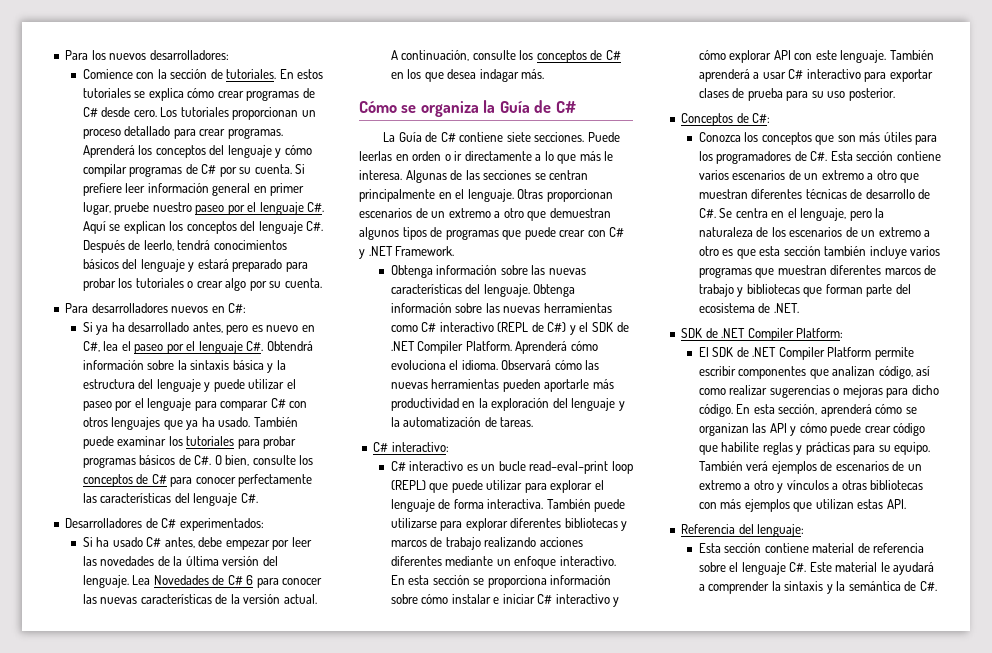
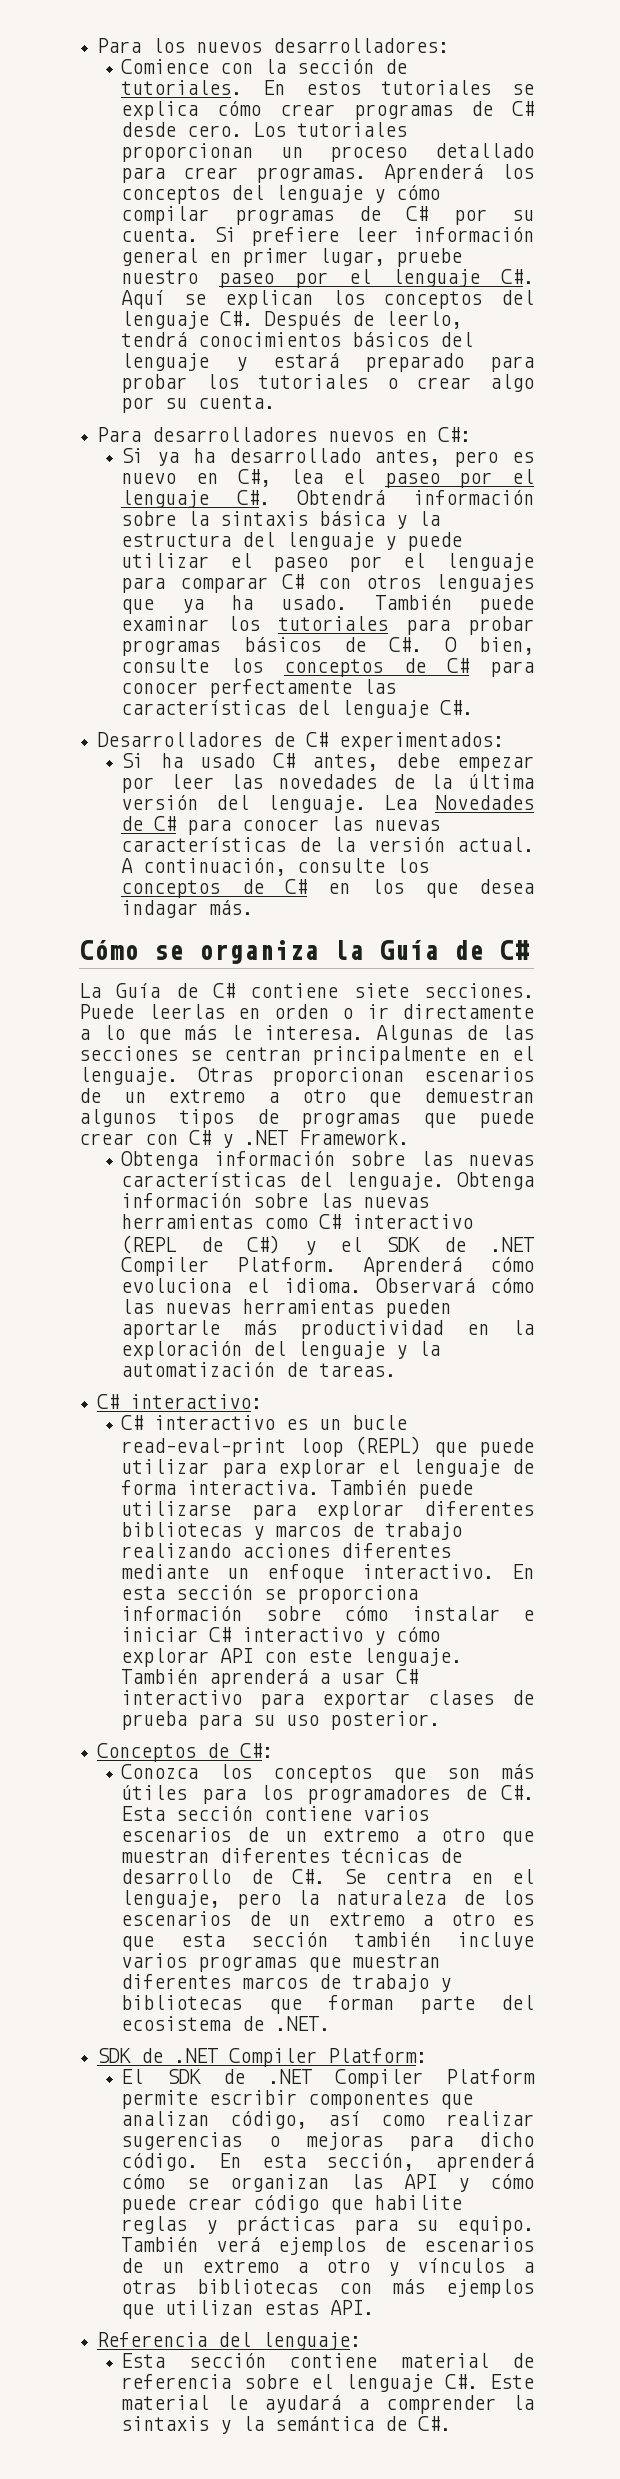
- Lea Novedades de C# 6 para conocer las nuevas características de la versión actual.
+ Lea Novedades de C# para conocer las nuevas características de la versión actual.

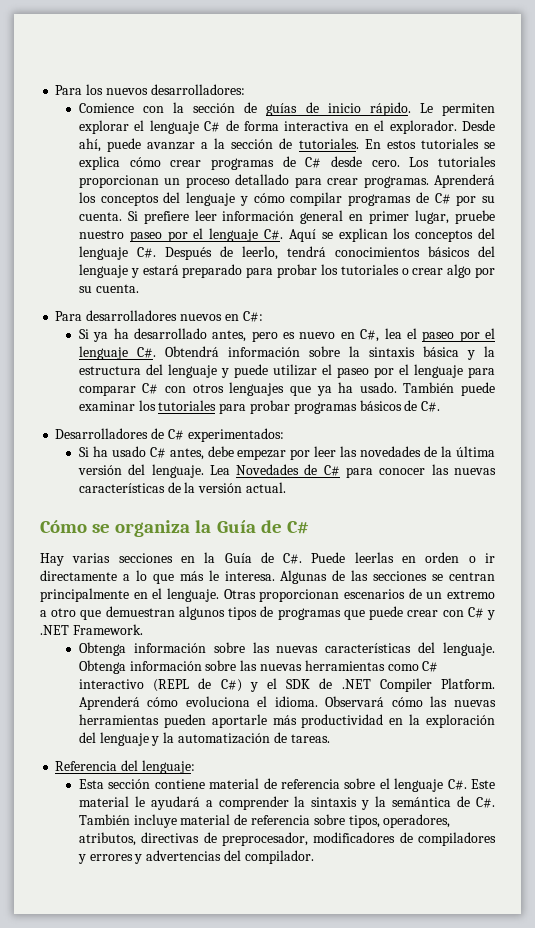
- Comience con la sección de tutoriales.
+ Comience con la sección de guías de inicio rápido. Le permiten explorar el lenguaje C# de forma interactiva en el explorador. Desde ahí, puede avanzar a la sección de tutoriales.
- También puede examinar los tutoriales para probar programas básicos de C#. O bien, consulte los conceptos de C# para conocer perfectamente las características del lenguaje C#.
+ También puede examinar los tutoriales para probar programas básicos de C#.
- A continuación, consulte los conceptos de C# en los que desea indagar más.
- La Guía de C# contiene siete secciones. Puede leerlas en orden o ir directamente a lo que más le interesa.
+ Hay varias secciones en la Guía de C#. Puede leerlas en orden o ir directamente a lo que más le interesa.
- C# interactivo:
- C# interactivo es un bucle read–eval–print loop (REPL) que puede utilizar para explorar el lenguaje de forma interactiva. También puede utilizarse para explorar diferentes bibliotecas y marcos de trabajo realizando acciones diferentes mediante un enfoque interactivo. En esta sección se proporciona información sobre cómo instalar e iniciar C# interactivo y cómo explorar API con este lenguaje. También aprenderá a usar C# interactivo para exportar clases de prueba para su uso posterior.
- Conceptos de C#:
- Conozca los conceptos que son más útiles para los programadores de C#. Esta sección contiene varios escenarios de un extremo a otro que muestran diferentes técnicas de desarrollo de C#. Se centra en el lenguaje, pero la naturaleza de los escenarios de un extremo a otro es que esta sección también incluye varios programas que muestran diferentes marcos de trabajo y bibliotecas que forman parte del ecosistema de .NET.
- SDK de .NET Compiler Platform:
- El SDK de .NET Compiler Platform permite escribir componentes que analizan código, así como realizar sugerencias o mejoras para dicho código. En esta sección, aprenderá cómo se organizan las API y cómo puede crear código que habilite reglas y prácticas para su equipo. También verá ejemplos de escenarios de un extremo a otro y vínculos a otras bibliotecas con más ejemplos que utilizan estas API.
- Esta sección contiene material de referencia sobre el lenguaje C#. Este material le ayudará a comprender la sintaxis y la semántica de C#.
+ Esta sección contiene material de referencia sobre el lenguaje C#. Este material le ayudará a comprender la sintaxis y la semántica de C#. También incluye material de referencia sobre tipos, operadores, atributos, directivas de preprocesador, modificadores de compiladores y errores y advertencias del compilador.

